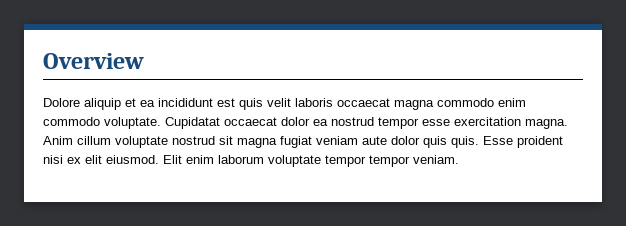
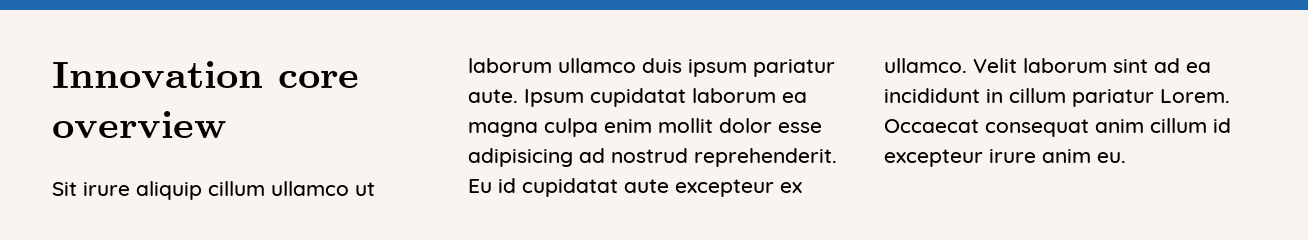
- Overview
- Dolore aliquip et ea incididunt est quis velit laboris occaecat magna commodo enim commodo voluptate. Cupidatat occaecat dolor ea nostrud tempor esse exercitation magna. Anim cillum voluptate nostrud sit magna fugiat veniam aute dolor quis quis. Esse proident nisi ex elit eiusmod. Elit enim laborum voluptate tempor tempor veniam.
+ Innovation core overview
+ Sit irure aliquip cillum ullamco ut laborum ullamco duis ipsum pariatur aute. Ipsum cupidatat laborum ea magna culpa enim mollit dolor esse adipisicing ad nostrud reprehenderit. Eu id cupidatat aute excepteur ex ullamco. Velit laborum sint ad ea incididunt in cillum pariatur Lorem. Occaecat consequat anim cillum id excepteur irure anim eu.

